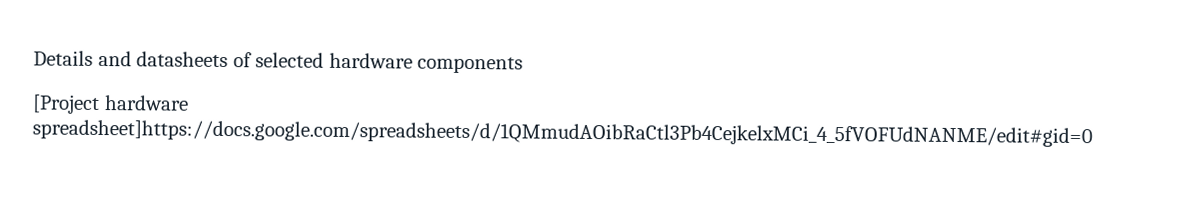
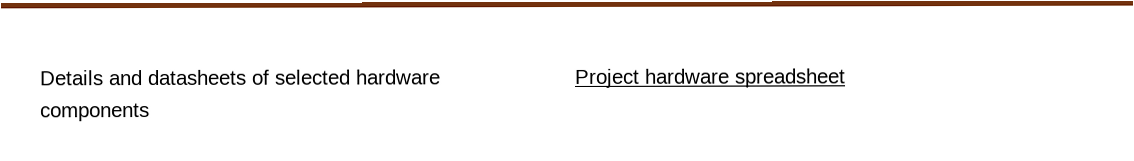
- [Project hardware spreadsheet]https://docs.google.com/spreadsheets/d/1QMmudAOibRaCtl3Pb4CejkelxMCi_4_5fVOFUdNANME/edit#gid=0
+ Project hardware spreadsheet

